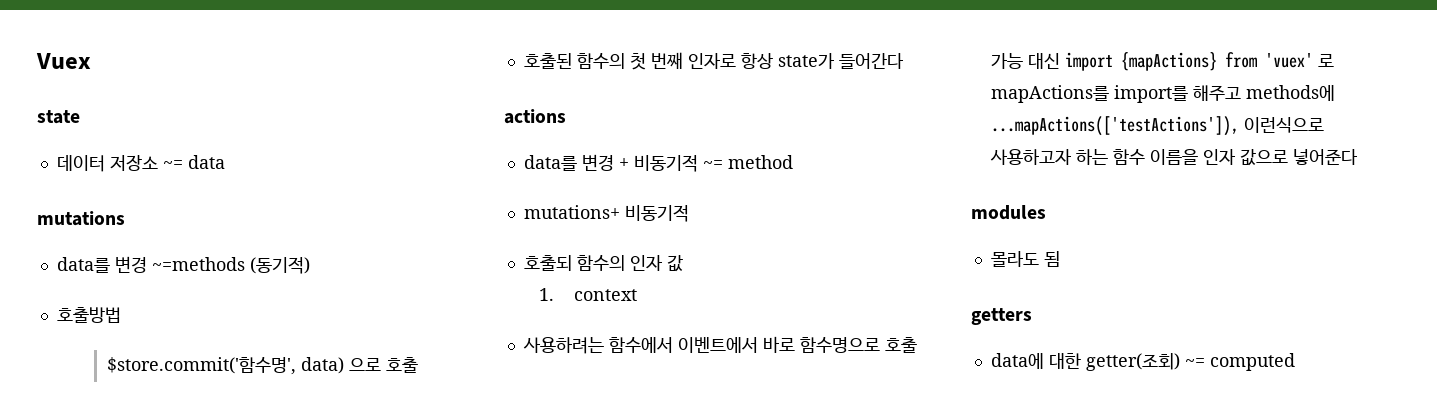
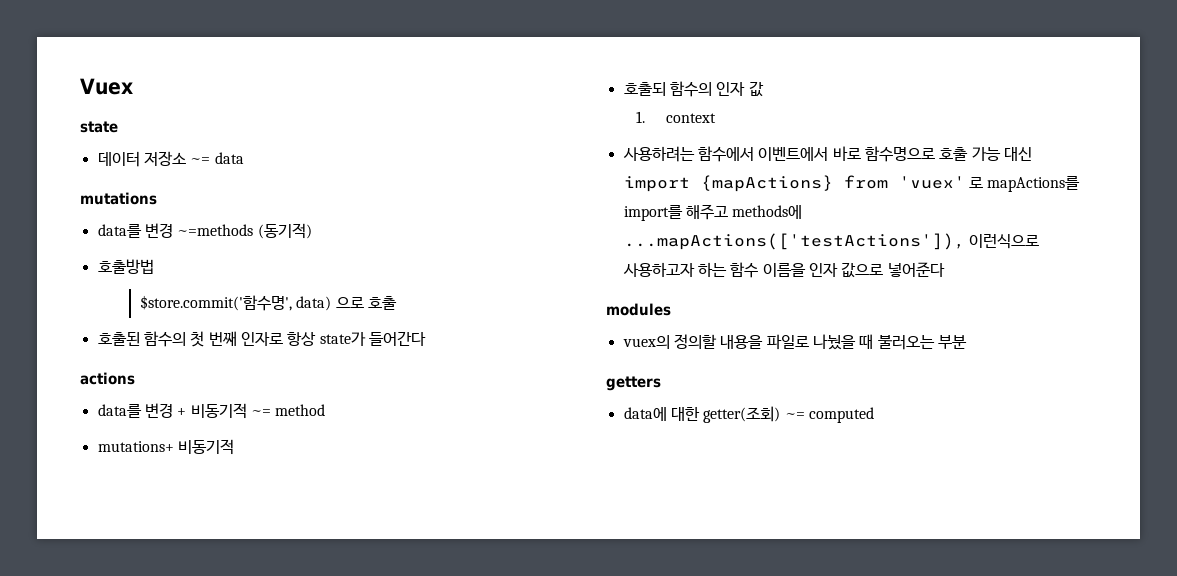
- 몰라도 됨
+ vuex의 정의할 내용을 파일로 나눴을 때 불러오는 부분

